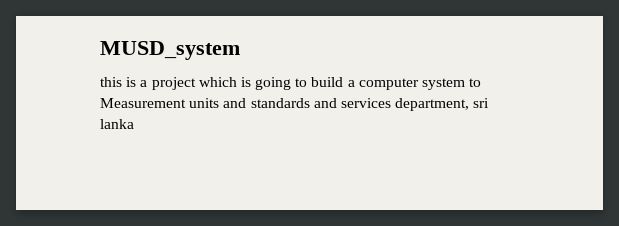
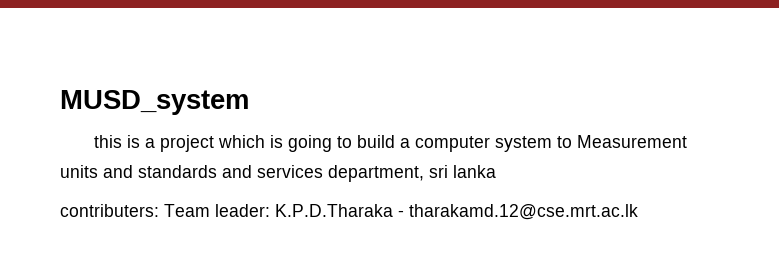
+ contributers: Team leader: K.P.D.Tharaka - tharakamd.12@cse.mrt.ac.lk

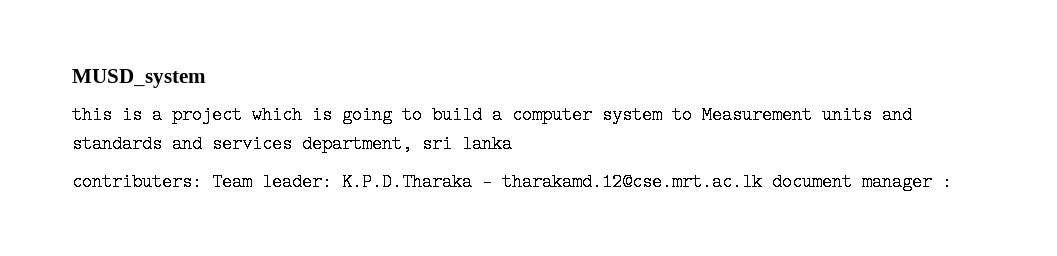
- contributers: Team leader: K.P.D.Tharaka - tharakamd.12@cse.mrt.ac.lk
+ contributers: Team leader: K.P.D.Tharaka - tharakamd.12@cse.mrt.ac.lk document manager :

